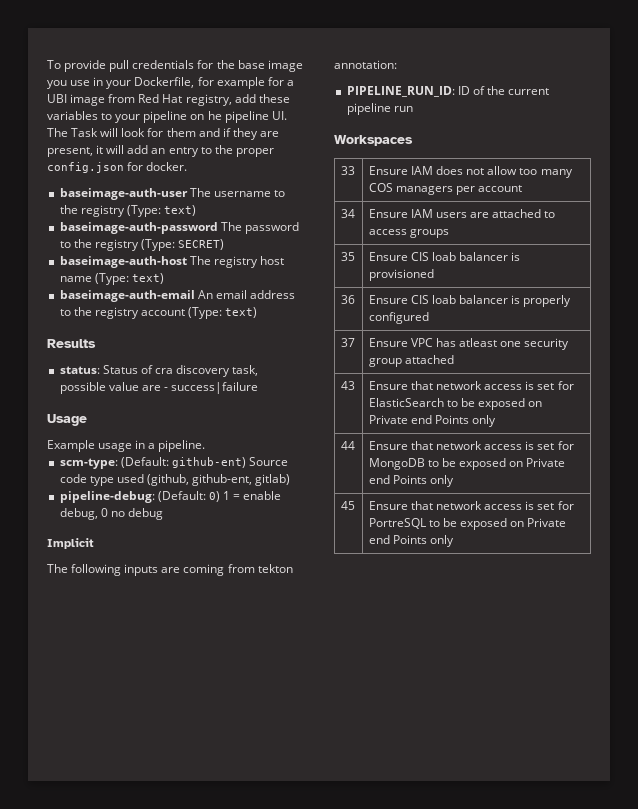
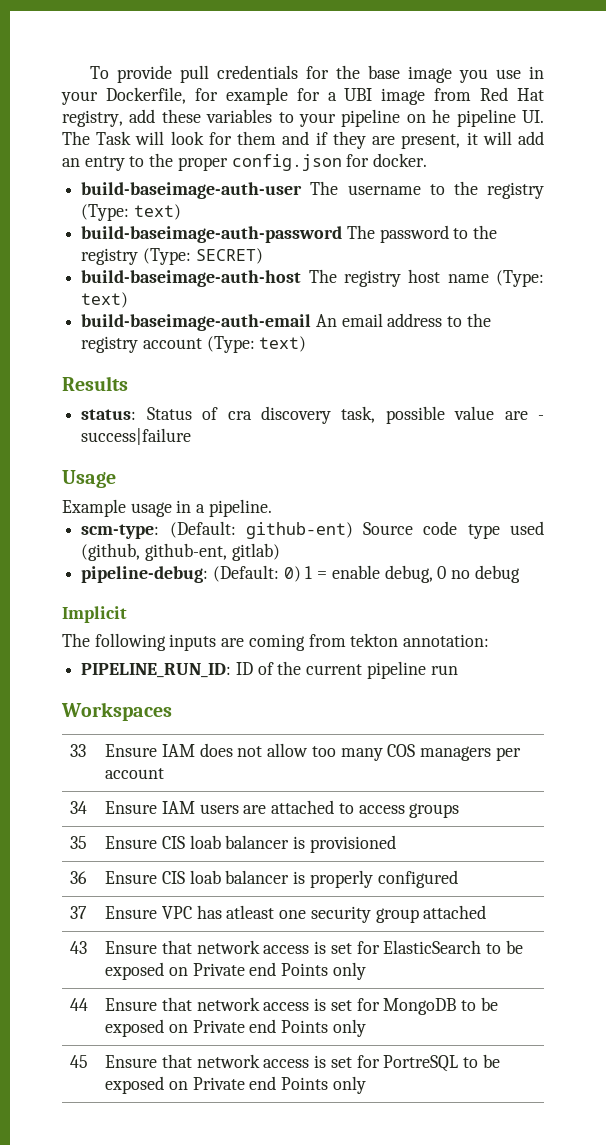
- baseimage-auth-user The username to the registry (Type: text)
+ build-baseimage-auth-user The username to the registry (Type: text)
- baseimage-auth-password The password to the registry (Type: SECRET)
+ build-baseimage-auth-password The password to the registry (Type: SECRET)
- baseimage-auth-host The registry host name (Type: text)
+ build-baseimage-auth-host The registry host name (Type: text)
- baseimage-auth-email An email address to the registry account (Type: text)
+ build-baseimage-auth-email An email address to the registry account (Type: text)

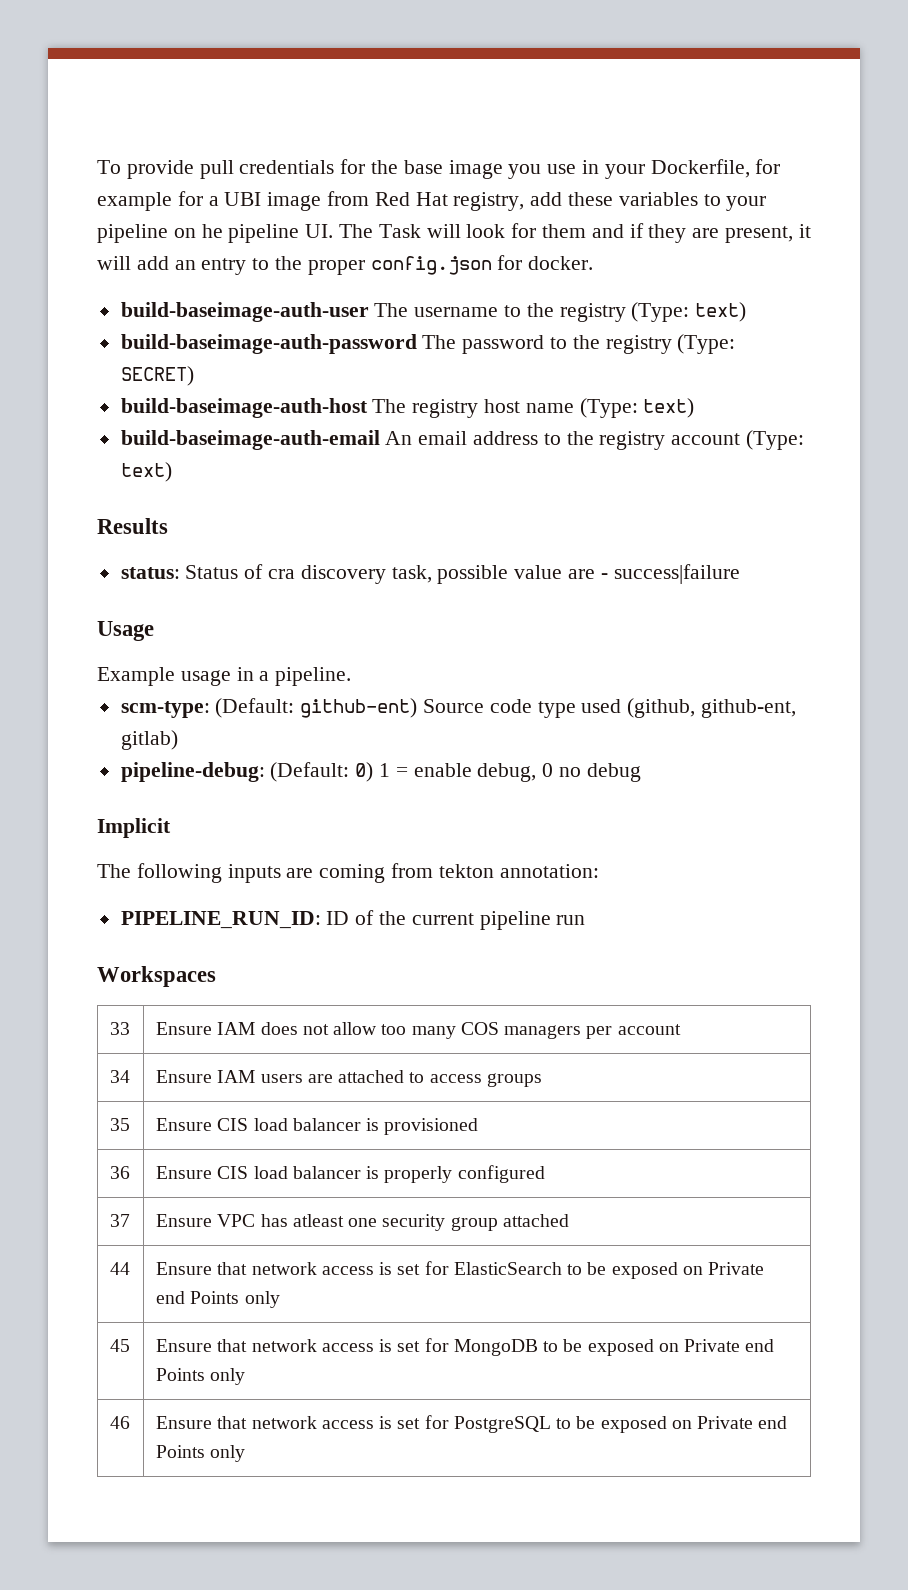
- 35 | Ensure CIS loab balancer is provisioned
+ 35 | Ensure CIS load balancer is provisioned
- 36 | Ensure CIS loab balancer is properly configured
+ 36 | Ensure CIS load balancer is properly configured
- 43 | Ensure that network access is set for ElasticSearch to be exposed on Private end Points only
+ 44 | Ensure that network access is set for ElasticSearch to be exposed on Private end Points only
- 44 | Ensure that network access is set for MongoDB to be exposed on Private end Points only
+ 45 | Ensure that network access is set for MongoDB to be exposed on Private end Points only
- 45 | Ensure that network access is set for PortreSQL to be exposed on Private end Points only
+ 46 | Ensure that network access is set for PostgreSQL to be exposed on Private end Points only

